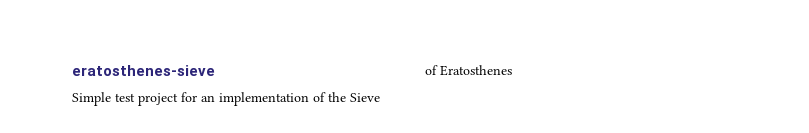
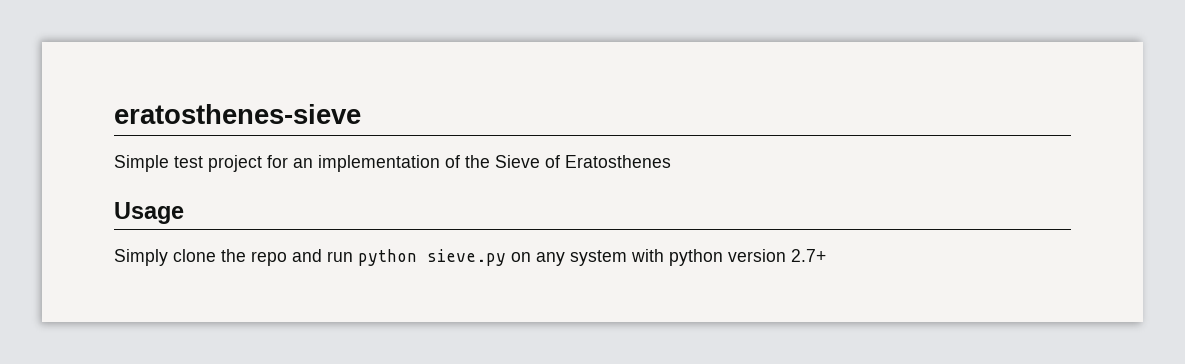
+ Usage
+ Simply clone the repo and run python sieve.py on any system with python version 2.7+

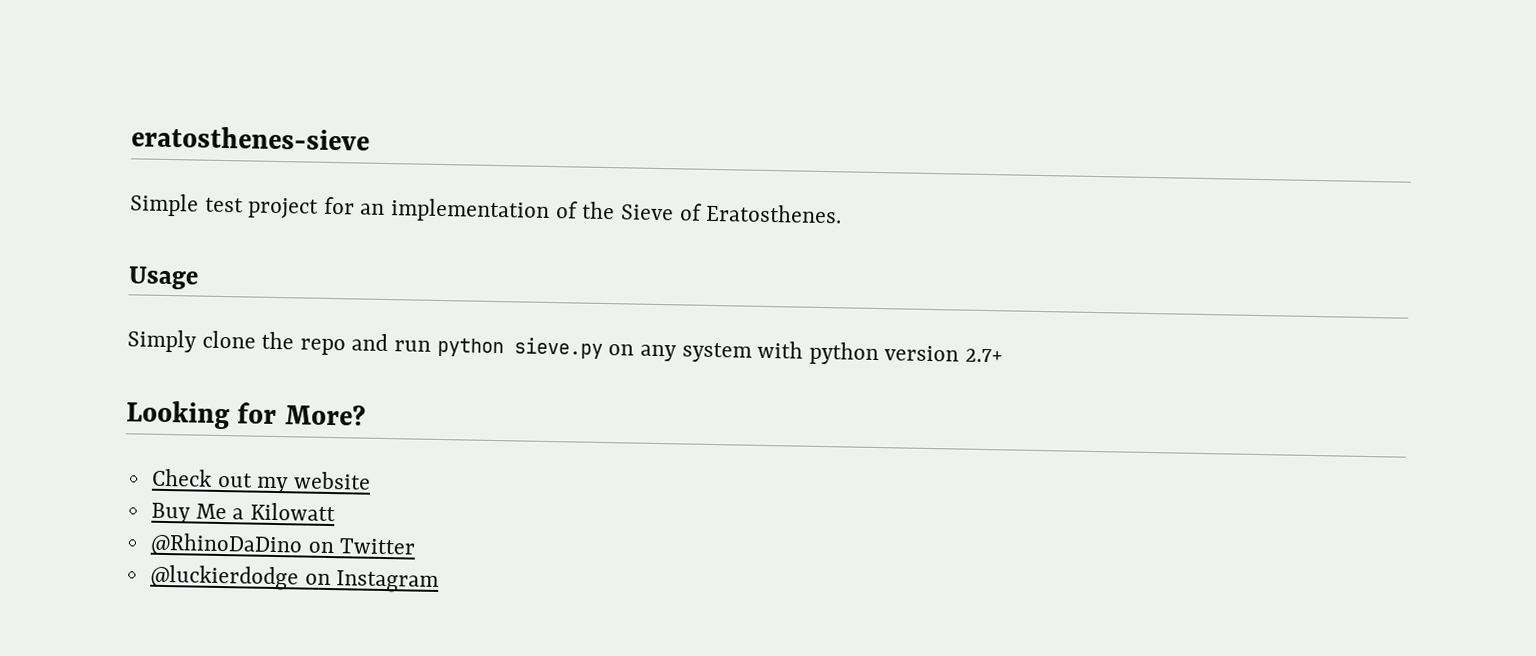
- Simple test project for an implementation of the Sieve of Eratosthenes
+ Simple test project for an implementation of the Sieve of Eratosthenes.
+ Looking for More?
+ Check out my website
+ Buy Me a Kilowatt
+ @RhinoDaDino on Twitter
+ @luckierdodge on Instagram

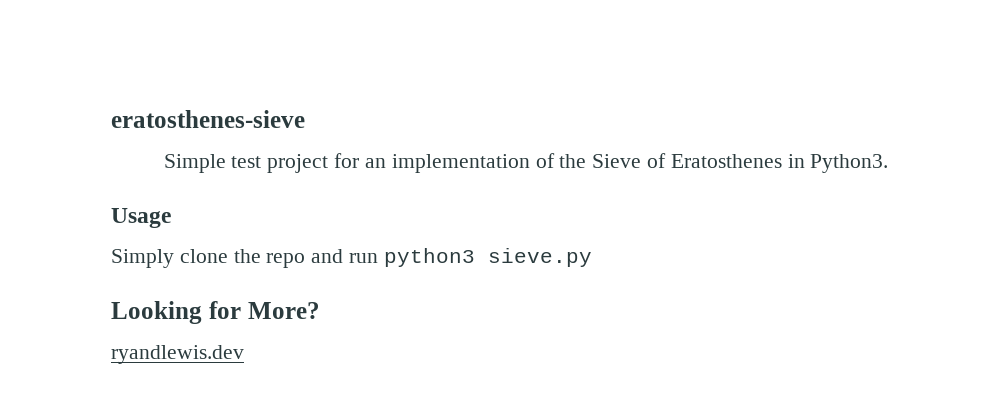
- Simple test project for an implementation of the Sieve of Eratosthenes.
+ Simple test project for an implementation of the Sieve of Eratosthenes in Python3.
- Simply clone the repo and run python sieve.py on any system with python version 2.7+
+ Simply clone the repo and run python3 sieve.py
  Looking for More?
- Check out my website
- Buy Me a Kilowatt
- @RhinoDaDino on Twitter
- @luckierdodge on Instagram
+ ryandlewis.dev

